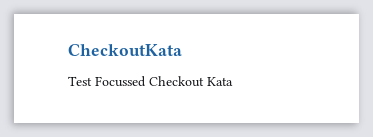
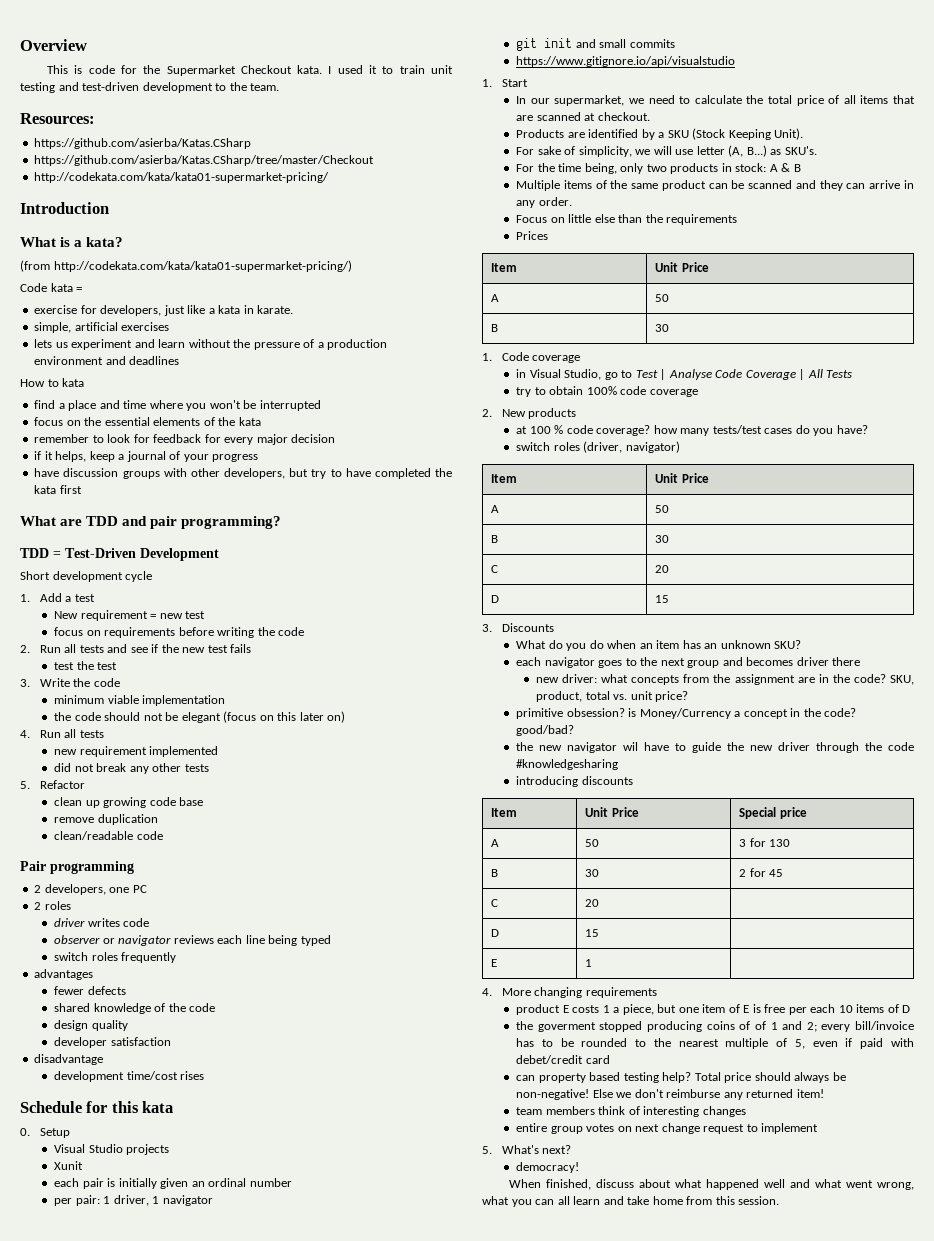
- CheckoutKata
- Test Focussed Checkout Kata
+ Overview
+ This is code for the Supermarket Checkout kata. I used it to train unit testing and test-driven development to the team.
+ Resources:
+ https://github.com/asierba/Katas.CSharp
+ https://github.com/asierba/Katas.CSharp/tree/master/Checkout
+ http://codekata.com/kata/kata01-supermarket-pricing/
+ Introduction
+ What is a kata?
+ (from http://codekata.com/kata/kata01-supermarket-pricing/)
+ Code kata =
+ exercise for developers, just like a kata in karate.
+ simple, artificial exercises
+ lets us experiment and learn without the pressure of a production environment and deadlines
+ How to kata
+ find a place and time where you won't be interrupted
+ focus on the essential elements of the kata
+ remember to look for feedback for every major decision
+ if it helps, keep a journal of your progress
+ have discussion groups with other developers, but try to have completed the kata first
+ What are TDD and pair programming?
+ TDD = Test-Driven Development
+ Short development cycle
+ 1. Add a test
+ New requirement = new test
+ focus on requirements before writing the code
+ 2. Run all tests and see if the new test fails
+ test the test
+ 3. Write the code
+ minimum viable implementation
+ the code should not be elegant (focus on this later on)
+ 4. Run all tests
+ new requirement implemented
+ did not break any other tests
+ 5. Refactor
+ clean up growing code base
+ remove duplication
+ clean/readable code
+ Pair programming
+ 2 developers, one PC
+ 2 roles
+ driver writes code
+ observer or navigator reviews each line being typed
+ switch roles frequently
+ advantages
+ fewer defects
+ shared knowledge of the code
+ design quality
+ developer satisfaction
+ disadvantage
+ development time/cost rises
+ Schedule for this kata
+ 0. Setup
+ Visual Studio projects
+ Xunit
+ each pair is initially given an ordinal number
+ per pair: 1 driver, 1 navigator
+ git init and small commits
+ https://www.gitignore.io/api/visualstudio
+ 1. Start
+ In our supermarket, we need to calculate the total price of all items that are scanned at checkout.
+ Products are identified by a SKU (Stock Keeping Unit).
+ For sake of simplicity, we will use letter (A, B...) as SKU's.
+ For the time being, only two products in stock: A & B
+ Multiple items of the same product can be scanned and they can arrive in any order.
+ Focus on little else than the requirements
+ Prices
+ Item | Unit Price
+ A | 50
+ B | 30
+ 1. Code coverage
+ in Visual Studio, go to Test | Analyse Code Coverage | All Tests
+ try to obtain 100% code coverage
+ 2. New products
+ at 100 % code coverage? how many tests/test cases do you have?
+ switch roles (driver, navigator)
+ Item | Unit Price
+ A | 50
+ B | 30
+ C | 20
+ D | 15
+ 3. Discounts
+ What do you do when an item has an unknown SKU?
+ each navigator goes to the next group and becomes driver there
+ new driver: what concepts from the assignment are in the code? SKU, product, total vs. unit price?
+ primitive obsession? is Money/Currency a concept in the code? good/bad?
+ the new navigator wil have to guide the new driver through the code #knowledgesharing
+ introducing discounts
+ Item | Unit Price | Special price
+ A | 50 | 3 for 130
+ B | 30 | 2 for 45
+ C | 20 |
+ D | 15 |
+ E | 1 |
+ 4. More changing requirements
+ product E costs 1 a piece, but one item of E is free per each 10 items of D
+ the goverment stopped producing coins of of 1 and 2; every bill/invoice has to be rounded to the nearest multiple of 5, even if paid with debet/credit card
+ can property based testing help? Total price should always be non-negative! Else we don't reimburse any returned item!
+ team members think of interesting changes
+ entire group votes on next change request to implement
+ 5. What's next?
+ democracy!
+ When finished, discuss about what happened well and what went wrong, what you can all learn and take home from this session.

